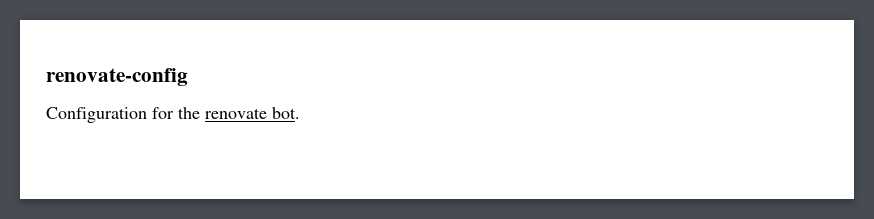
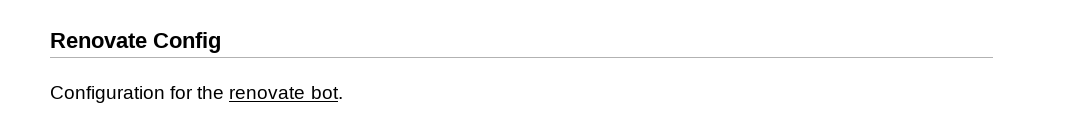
- renovate-config
+ Renovate Config

